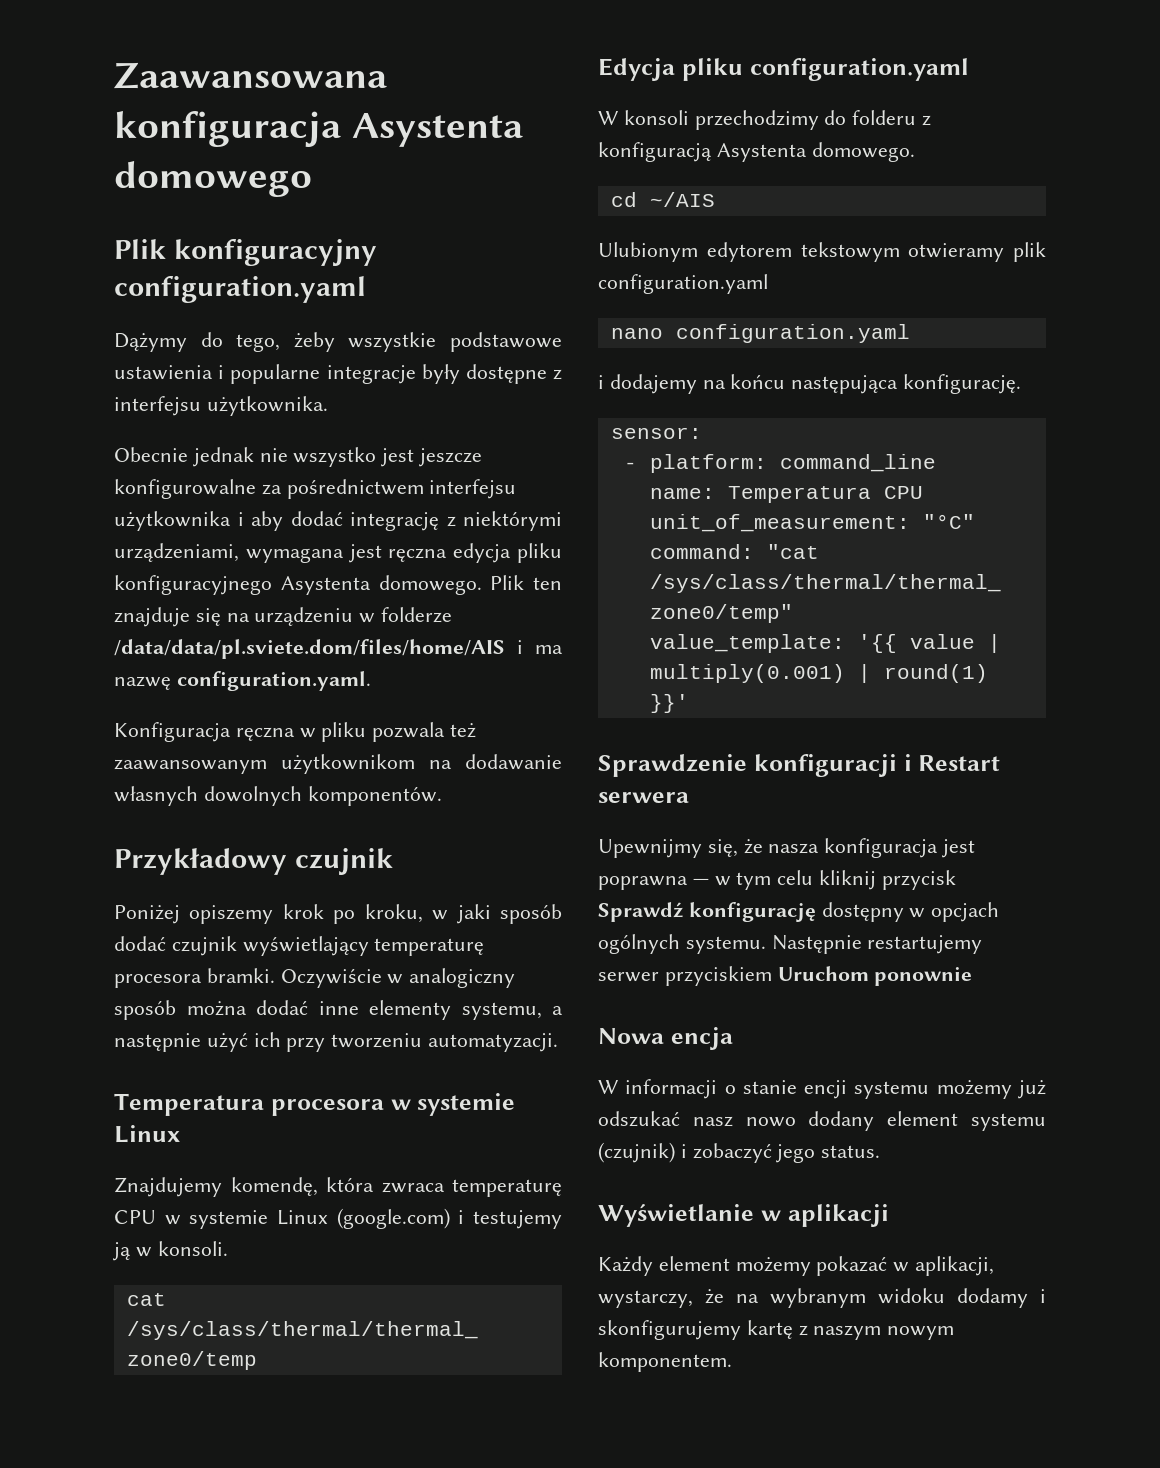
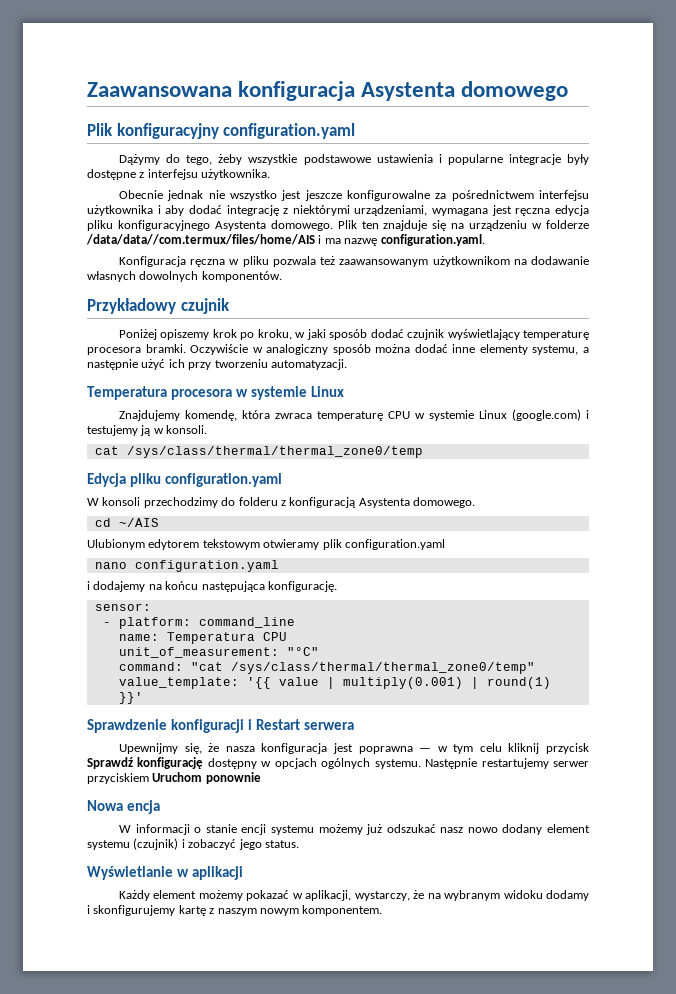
- Plik ten znajduje się na urządzeniu w folderze /data/data/pl.sviete.dom/files/home/AIS i ma nazwę configuration.yaml.
+ Plik ten znajduje się na urządzeniu w folderze /data/data//com.termux/files/home/AIS i ma nazwę configuration.yaml.

